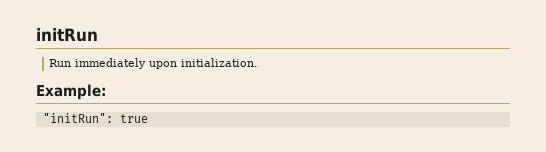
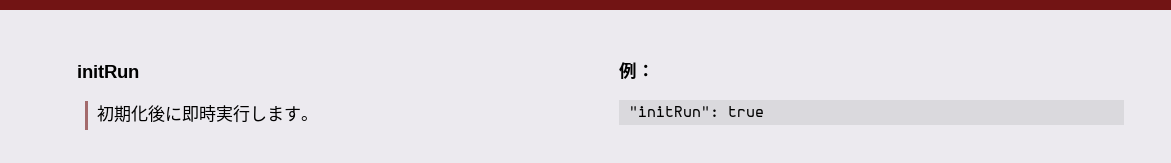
- Run immediately upon initialization.
- Example:
+ 初期化後に即時実行します。
+ 例：

